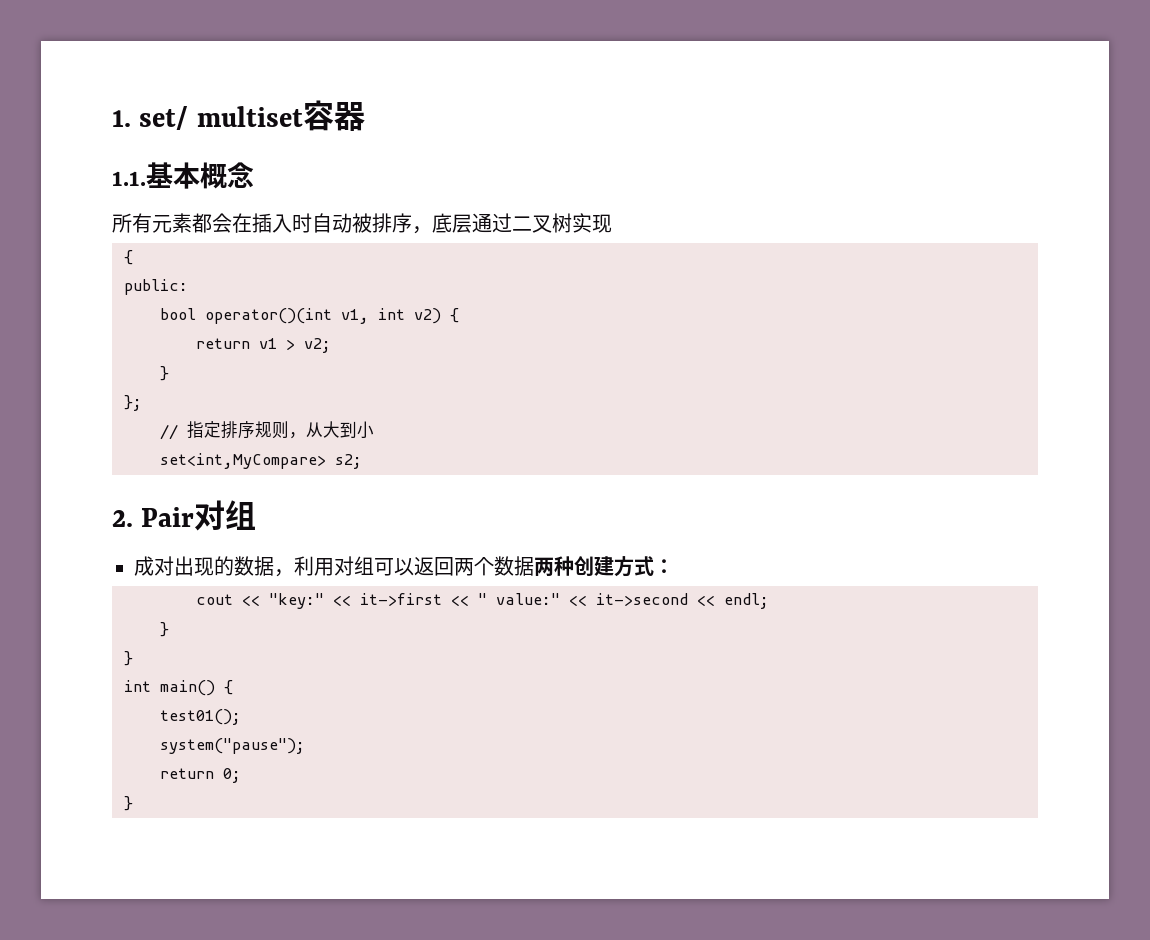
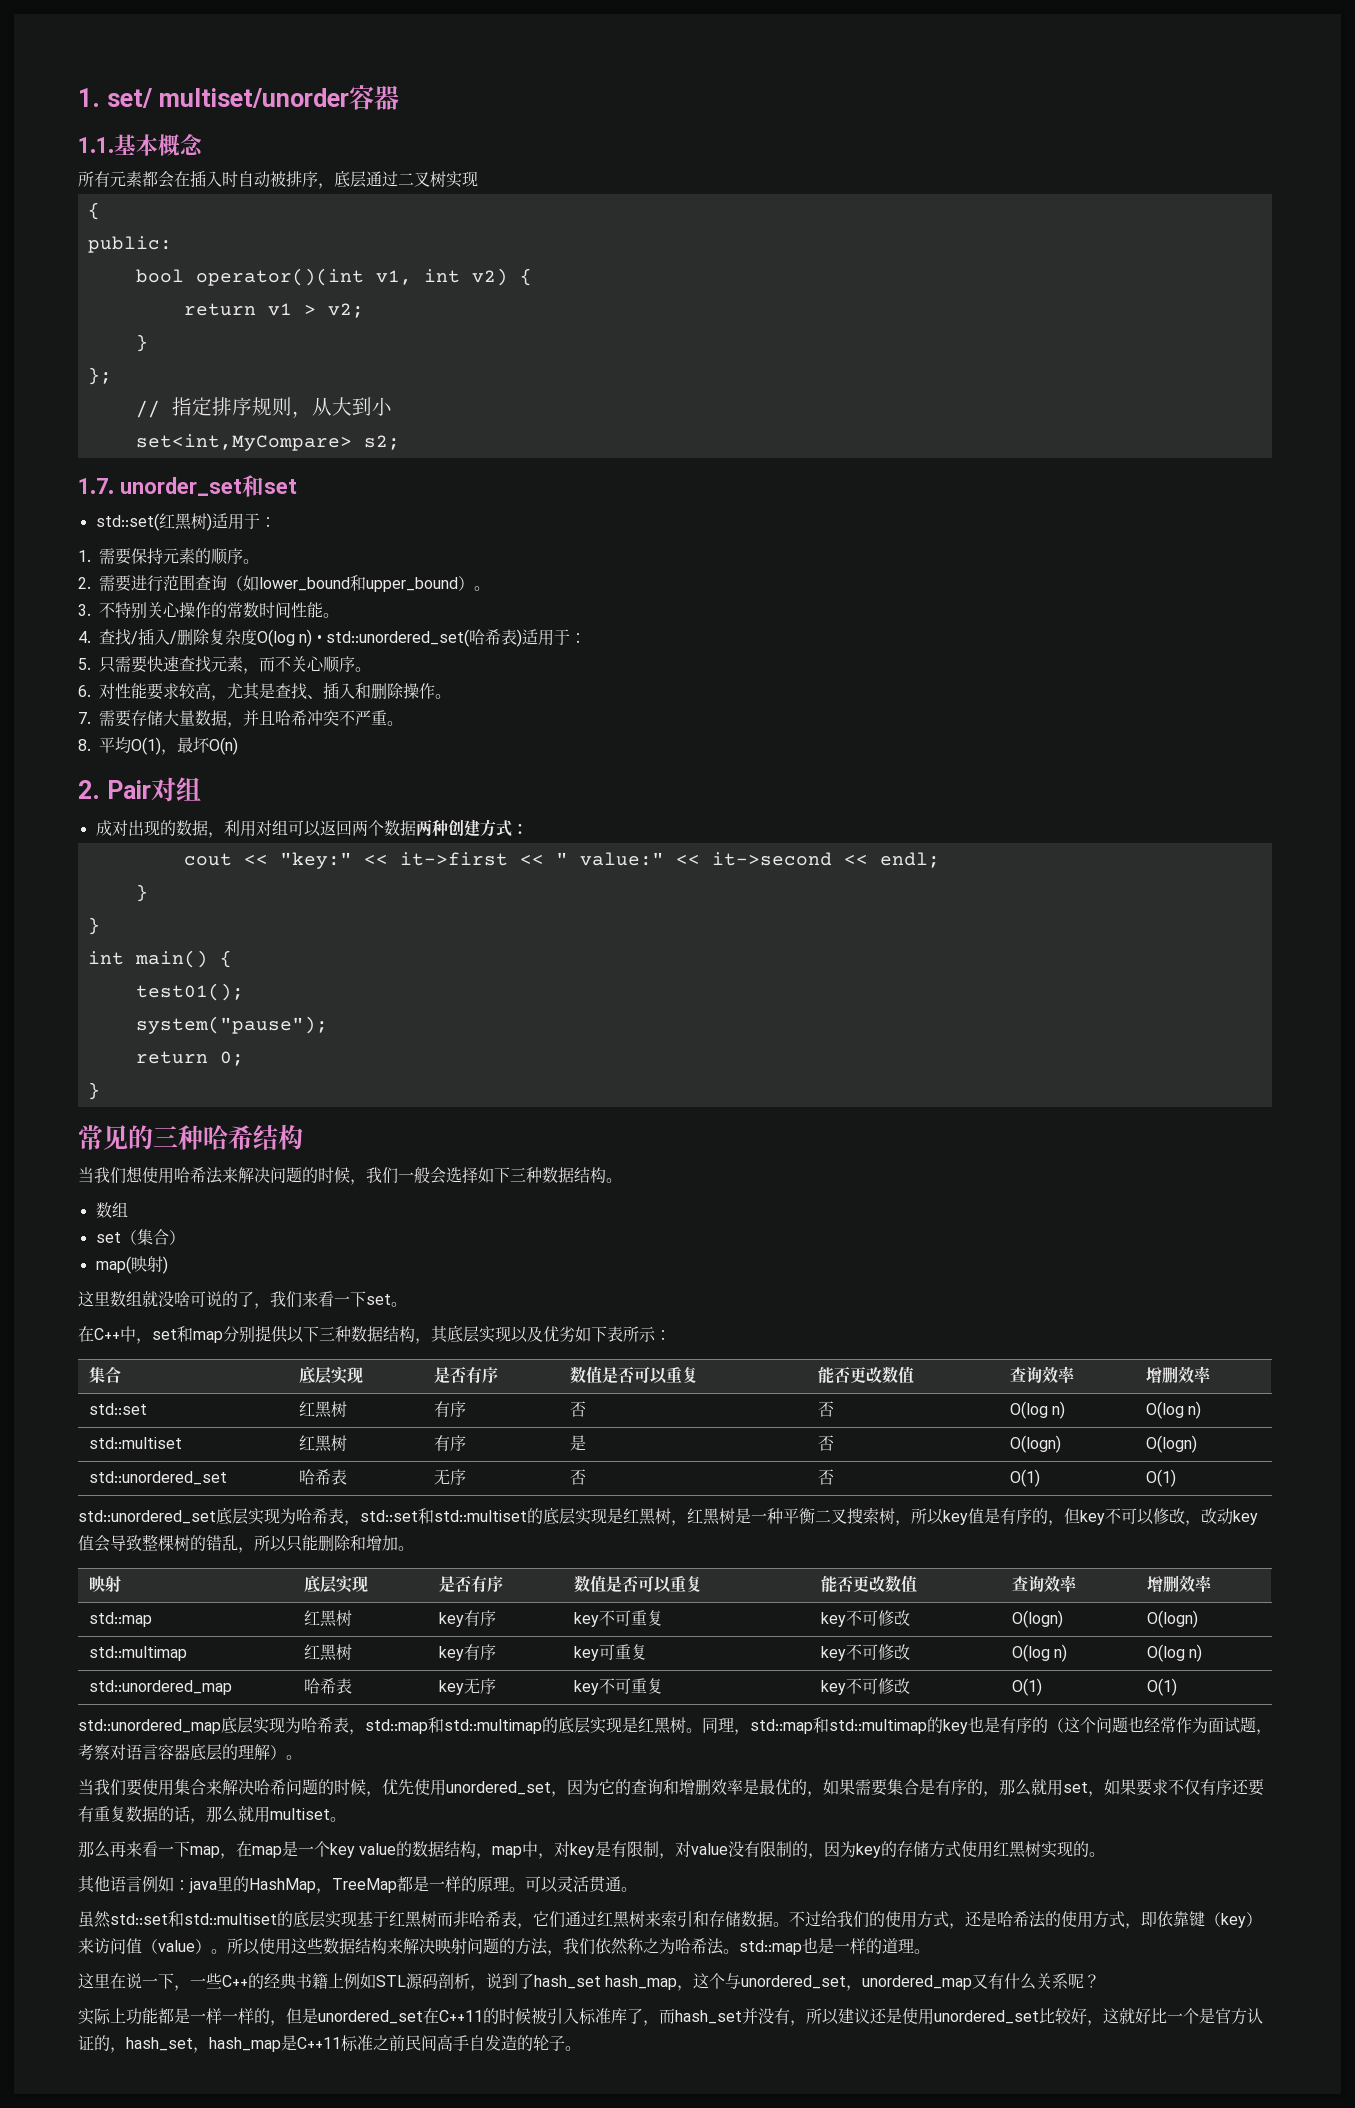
- 1. set/ multiset容器
+ 1. set/ multiset/unorder容器
+ 1.7. unorder_set和set
+ std::set(红黑树)适用于：
+ 1.需要保持元素的顺序。
+ 2.需要进行范围查询（如lower_bound和upper_bound）。
+ 3.不特别关心操作的常数时间性能。
+ 4.查找/插入/删除复杂度O(log n) • std::unordered_set(哈希表)适用于：
+ 5.只需要快速查找元素，而不关心顺序。
+ 6.对性能要求较高，尤其是查找、插入和删除操作。
+ 7.需要存储大量数据，并且哈希冲突不严重。
+ 8.平均O(1)，最坏O(n)
+ 常见的三种哈希结构
+ 当我们想使用哈希法来解决问题的时候，我们一般会选择如下三种数据结构。
+ 数组
+ set（集合）
+ map(映射)
+ 这里数组就没啥可说的了，我们来看一下set。
+ 在C++中，set和map分别提供以下三种数据结构，其底层实现以及优劣如下表所示：
+ 集合 | 底层实现 | 是否有序 | 数值是否可以重复 | 能否更改数值 | 查询效率 | 增删效率
+ std::set | 红黑树 | 有序 | 否 | 否 | O(log n) | O(log n)
+ std::multiset | 红黑树 | 有序 | 是 | 否 | O(logn) | O(logn)
+ std::unordered_set | 哈希表 | 无序 | 否 | 否 | O(1) | O(1)
+ std::unordered_set底层实现为哈希表，std::set和std::multiset的底层实现是红黑树，红黑树是一种平衡二叉搜索树，所以key值是有序的，但key不可以修改，改动key值会导致整棵树的错乱，所以只能删除和增加。
+ 映射 | 底层实现 | 是否有序 | 数值是否可以重复 | 能否更改数值 | 查询效率 | 增删效率
+ std::map | 红黑树 | key有序 | key不可重复 | key不可修改 | O(logn) | O(logn)
+ std::multimap | 红黑树 | key有序 | key可重复 | key不可修改 | O(log n) | O(log n)
+ std::unordered_map | 哈希表 | key无序 | key不可重复 | key不可修改 | O(1) | O(1)
+ std::unordered_map底层实现为哈希表，std::map和std::multimap的底层实现是红黑树。同理，std::map和std::multimap的key也是有序的（这个问题也经常作为面试题，考察对语言容器底层的理解）。
+ 当我们要使用集合来解决哈希问题的时候，优先使用unordered_set，因为它的查询和增删效率是最优的，如果需要集合是有序的，那么就用set，如果要求不仅有序还要有重复数据的话，那么就用multiset。
+ 那么再来看一下map，在map是一个key value的数据结构，map中，对key是有限制，对value没有限制的，因为key的存储方式使用红黑树实现的。
+ 其他语言例如：java里的HashMap，TreeMap都是一样的原理。可以灵活贯通。
+ 虽然std::set和std::multiset的底层实现基于红黑树而非哈希表，它们通过红黑树来索引和存储数据。不过给我们的使用方式，还是哈希法的使用方式，即依靠键（key）来访问值（value）。所以使用这些数据结构来解决映射问题的方法，我们依然称之为哈希法。std::map也是一样的道理。
+ 这里在说一下，一些C++的经典书籍上例如STL源码剖析，说到了hash_set hash_map，这个与unordered_set，unordered_map又有什么关系呢？
+ 实际上功能都是一样一样的，但是unordered_set在C++11的时候被引入标准库了，而hash_set并没有，所以建议还是使用unordered_set比较好，这就好比一个是官方认证的，hash_set，hash_map是C++11标准之前民间高手自发造的轮子。

